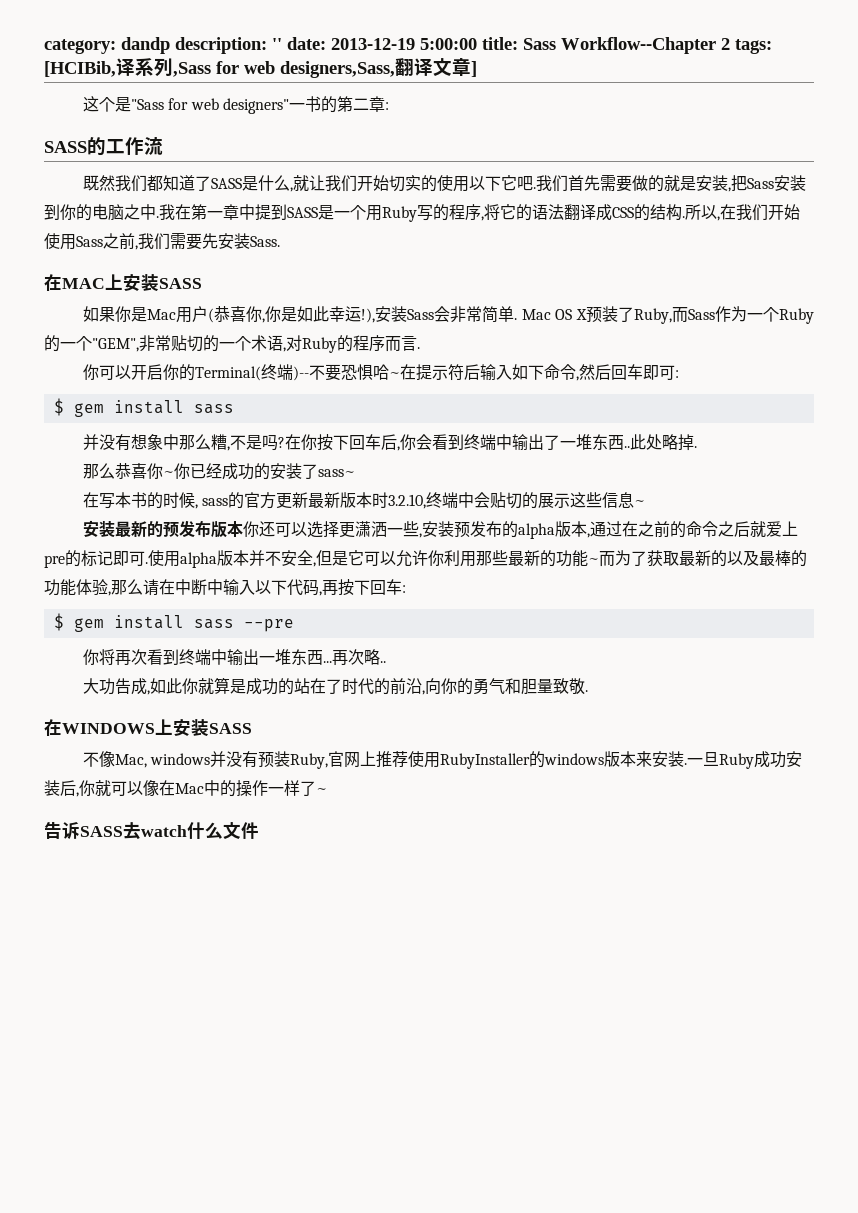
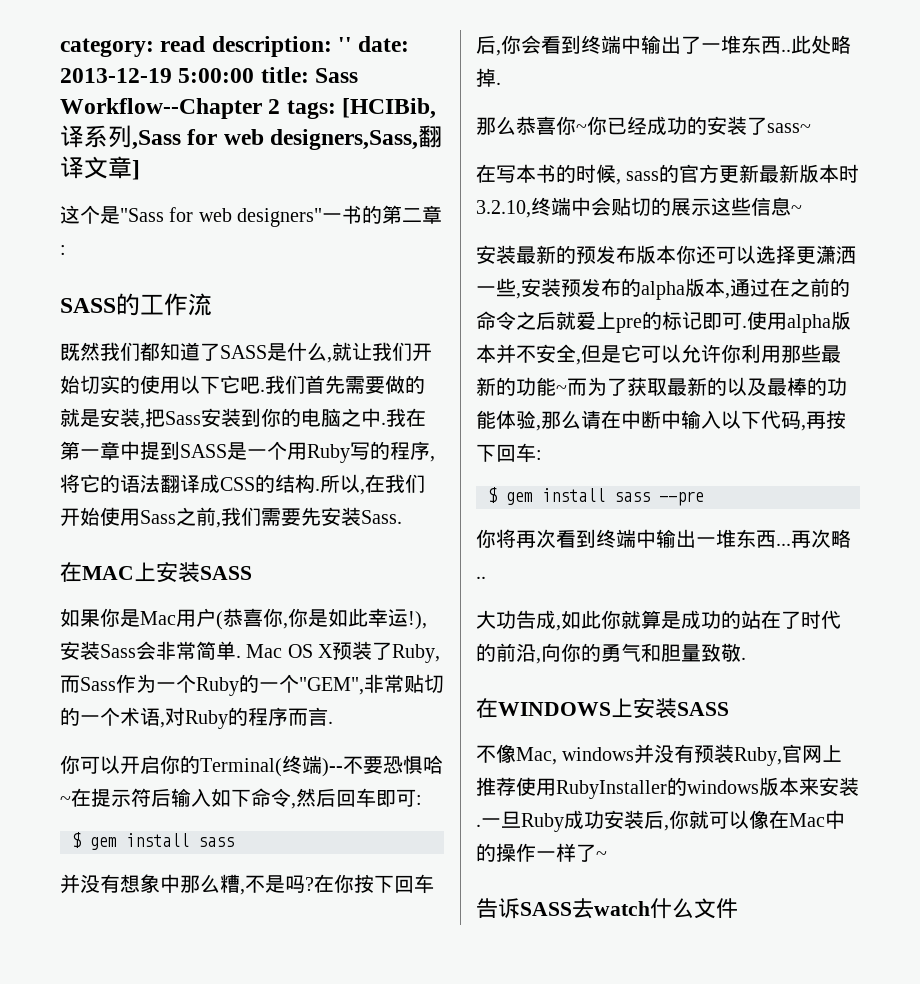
- category: dandp description: '' date: 2013-12-19 5:00:00 title: Sass Workflow--Chapter 2 tags: [HCIBib,译系列,Sass for web designers,Sass,翻译文章]
+ category: read description: '' date: 2013-12-19 5:00:00 title: Sass Workflow--Chapter 2 tags: [HCIBib,译系列,Sass for web designers,Sass,翻译文章]

